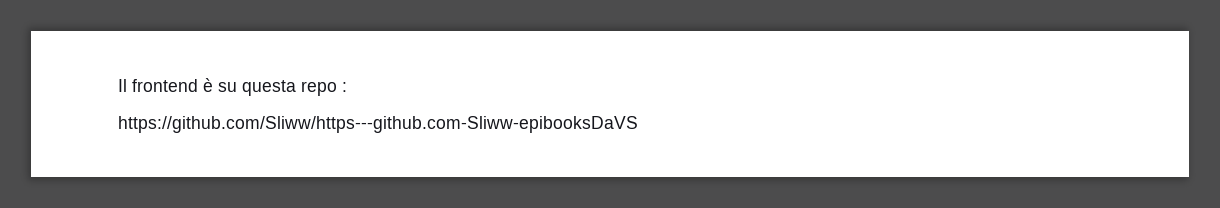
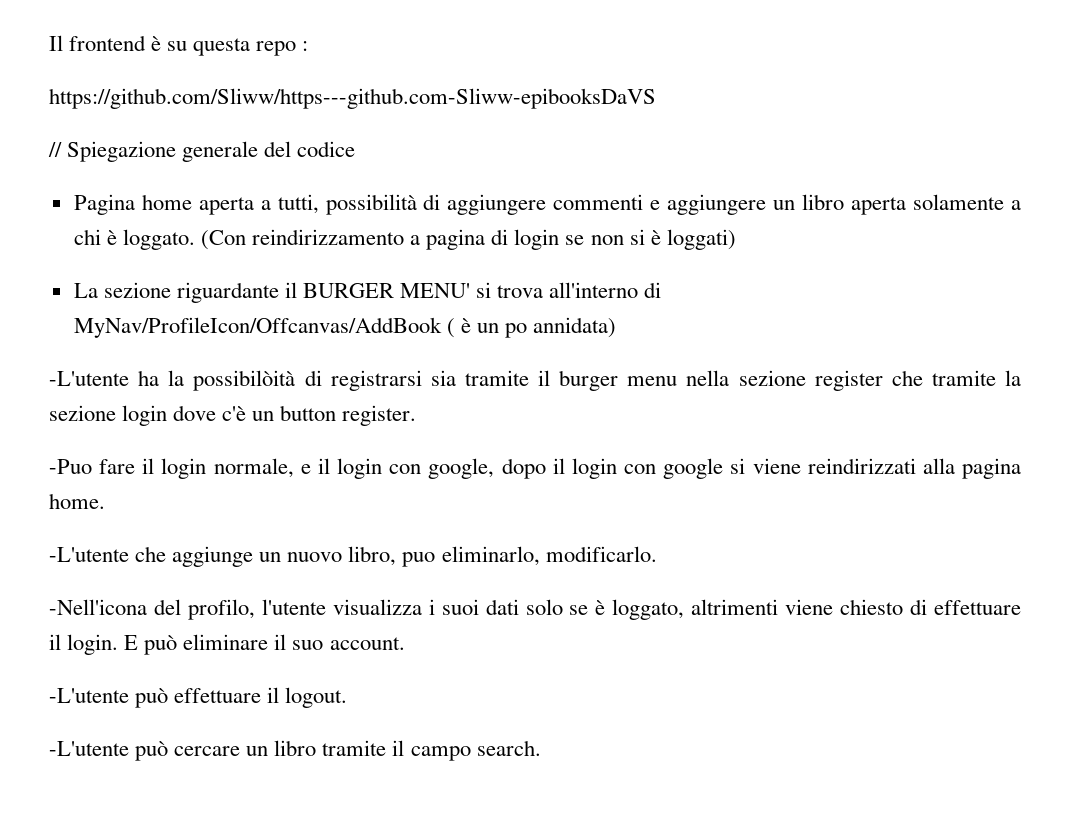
+ // Spiegazione generale del codice
+ Pagina home aperta a tutti, possibilità di aggiungere commenti e aggiungere un libro aperta solamente a chi è loggato. (Con reindirizzamento a pagina di login se non si è loggati)
+ La sezione riguardante il BURGER MENU' si trova all'interno di MyNav/ProfileIcon/Offcanvas/AddBook ( è un po annidata)
+ -L'utente ha la possibilòità di registrarsi sia tramite il burger menu nella sezione register che tramite la sezione login dove c'è un button register.
+ -Puo fare il login normale, e il login con google, dopo il login con google si viene reindirizzati alla pagina home.
+ -L'utente che aggiunge un nuovo libro, puo eliminarlo, modificarlo.
+ -Nell'icona del profilo, l'utente visualizza i suoi dati solo se è loggato, altrimenti viene chiesto di effettuare il login. E può eliminare il suo account.
+ -L'utente può effettuare il logout.
+ -L'utente può cercare un libro tramite il campo search.

